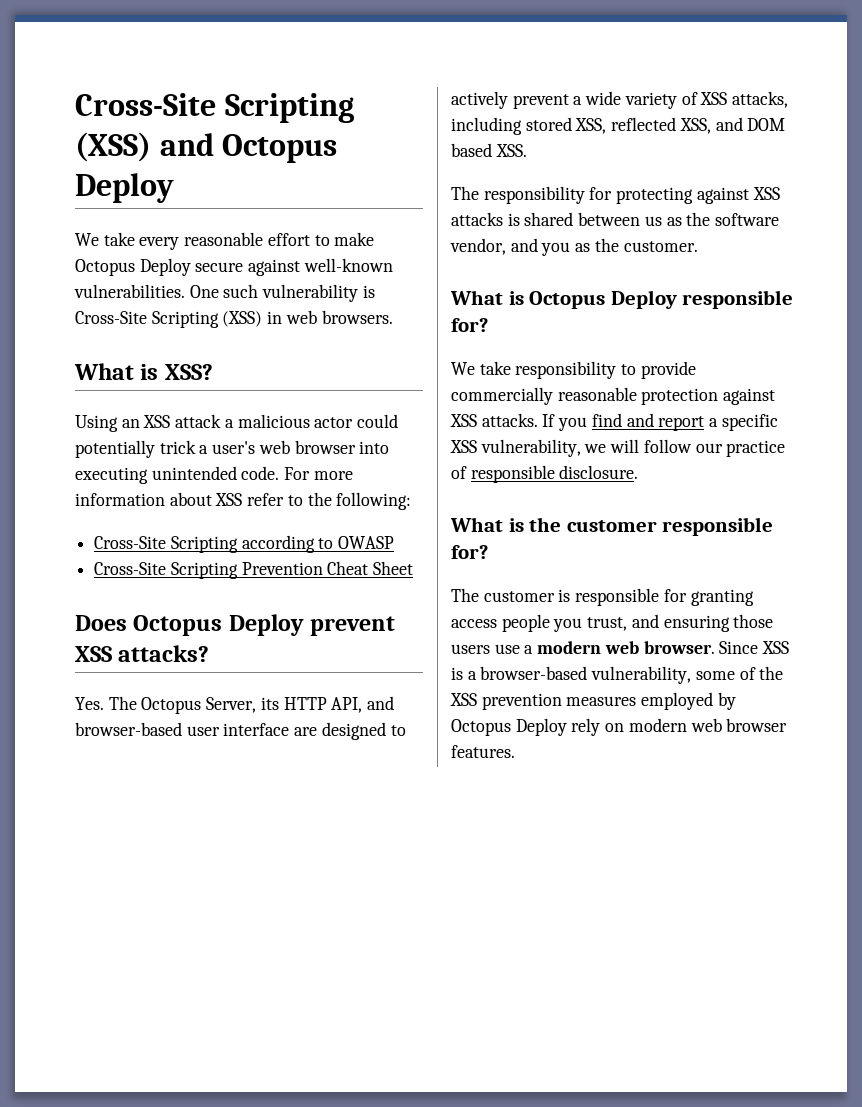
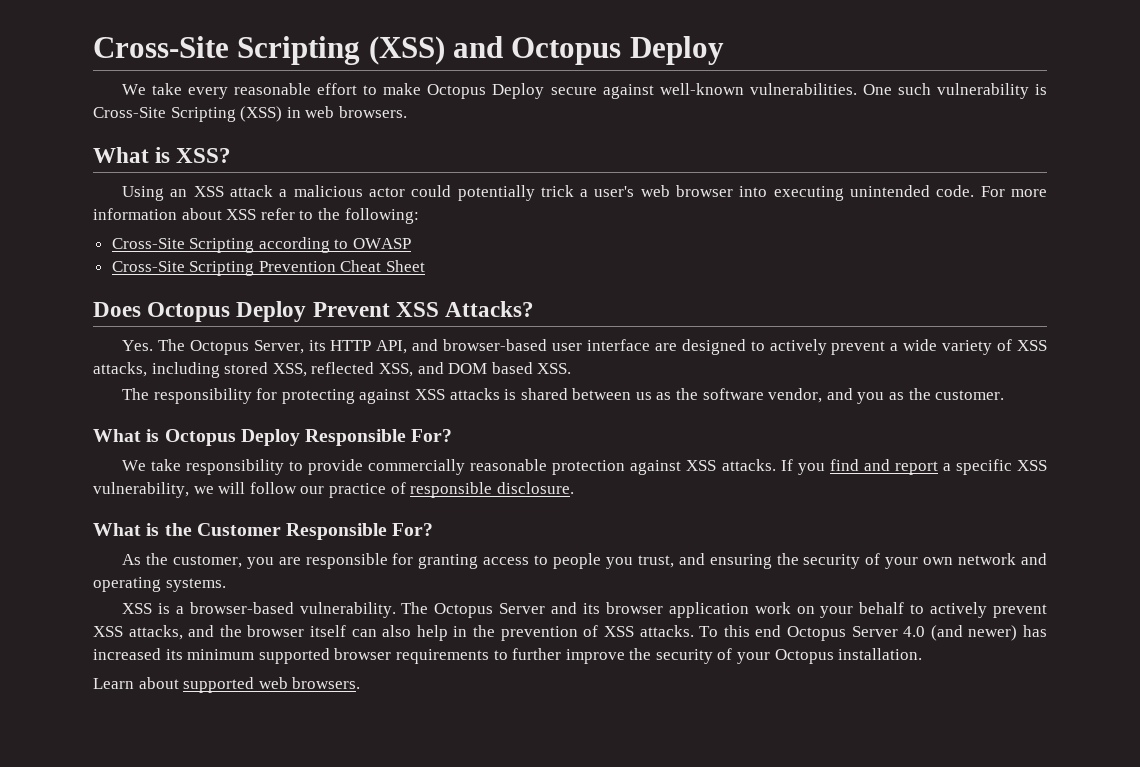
- Does Octopus Deploy prevent XSS attacks?
+ Does Octopus Deploy Prevent XSS Attacks?
- What is Octopus Deploy responsible for?
+ What is Octopus Deploy Responsible For?
- What is the customer responsible for?
- The customer is responsible for granting access people you trust, and ensuring those users use a modern web browser. Since XSS is a browser-based vulnerability, some of the XSS prevention measures employed by Octopus Deploy rely on modern web browser features.
+ What is the Customer Responsible For?
+ As the customer, you are responsible for granting access to people you trust, and ensuring the security of your own network and operating systems.
+ XSS is a browser-based vulnerability. The Octopus Server and its browser application work on your behalf to actively prevent XSS attacks, and the browser itself can also help in the prevention of XSS attacks. To this end Octopus Server 4.0 (and newer) has increased its minimum supported browser requirements to further improve the security of your Octopus installation.
+ Learn about supported web browsers.

